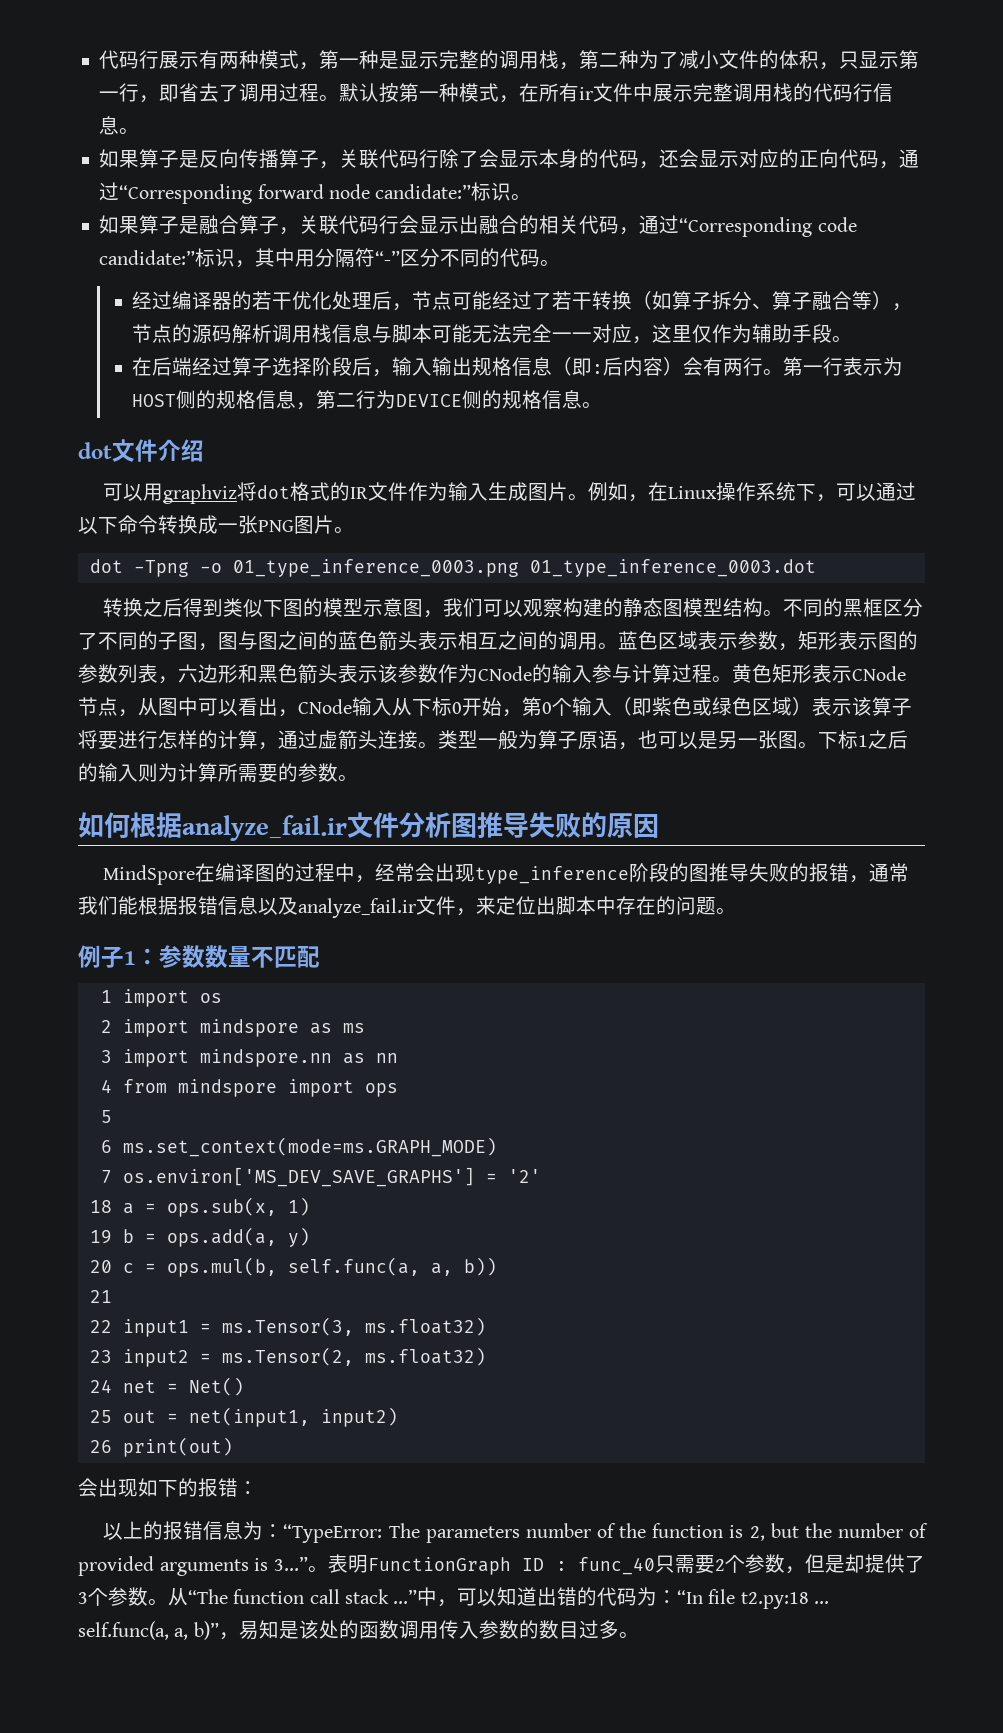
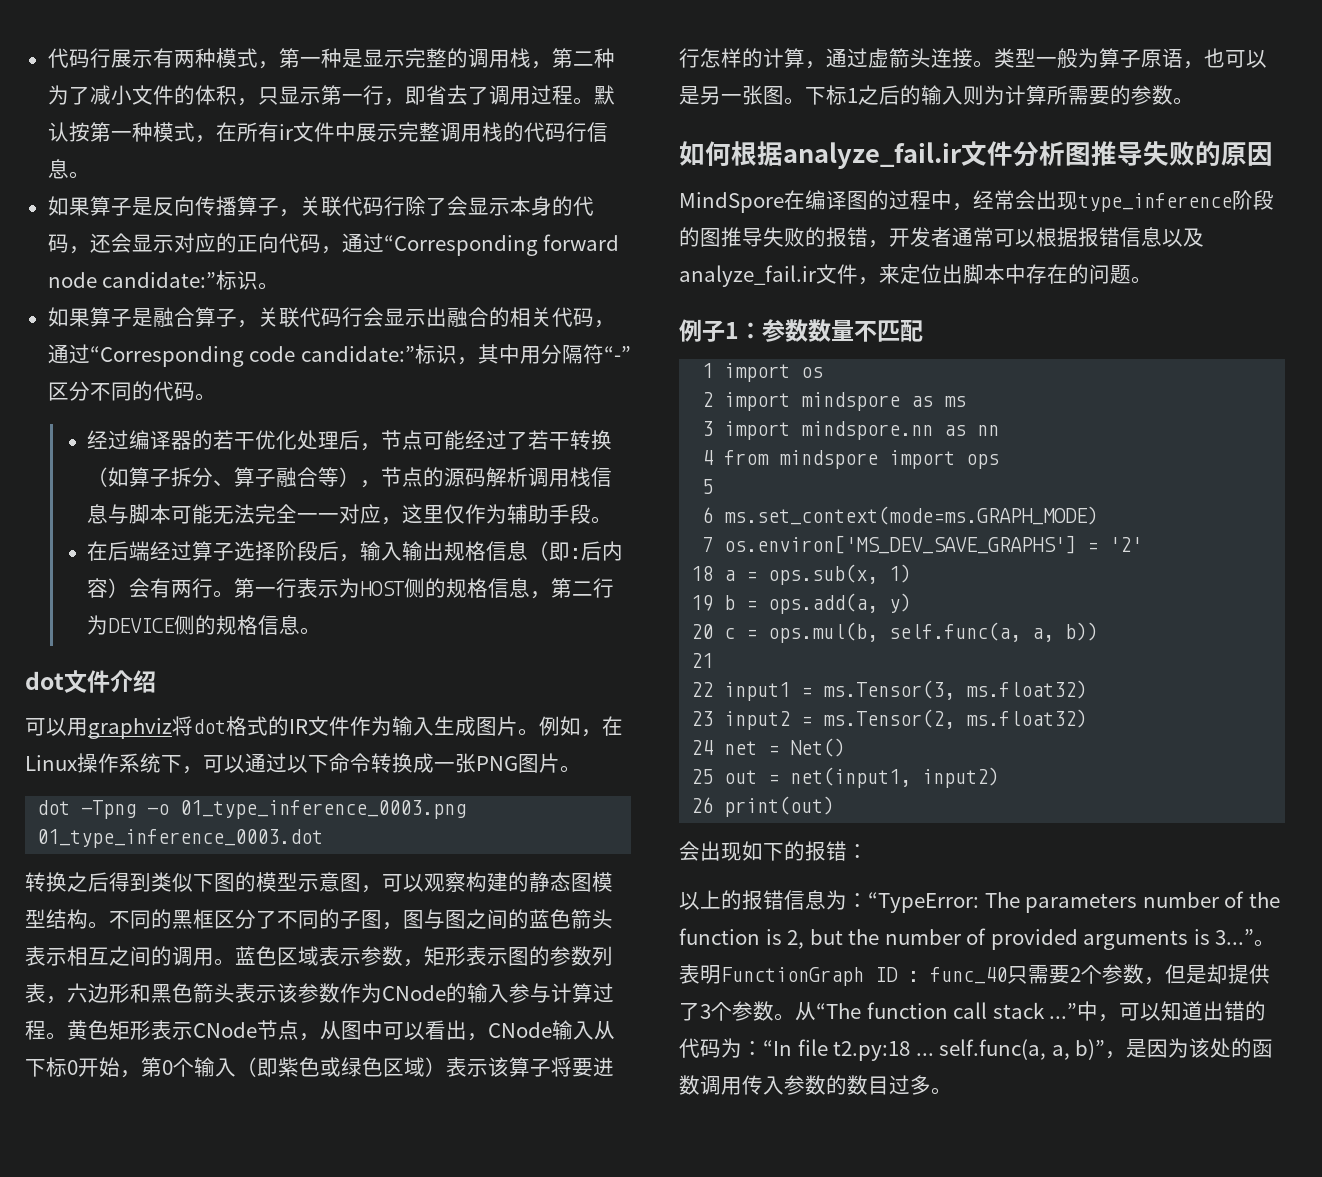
- 转换之后得到类似下图的模型示意图，我们可以观察构建的静态图模型结构。
+ 转换之后得到类似下图的模型示意图，可以观察构建的静态图模型结构。
- MindSpore在编译图的过程中，经常会出现type_inference阶段的图推导失败的报错，通常我们能根据报错信息以及analyze_fail.ir文件，来定位出脚本中存在的问题。
+ MindSpore在编译图的过程中，经常会出现type_inference阶段的图推导失败的报错，开发者通常可以根据报错信息以及analyze_fail.ir文件，来定位出脚本中存在的问题。
- 中，可以知道出错的代码为：“In file t2.py:18 ... self.func(a, a, b)”，易知是该处的函数调用传入参数的数目过多。
+ 中，可以知道出错的代码为：“In file t2.py:18 ... self.func(a, a, b)”，是因为该处的函数调用传入参数的数目过多。

